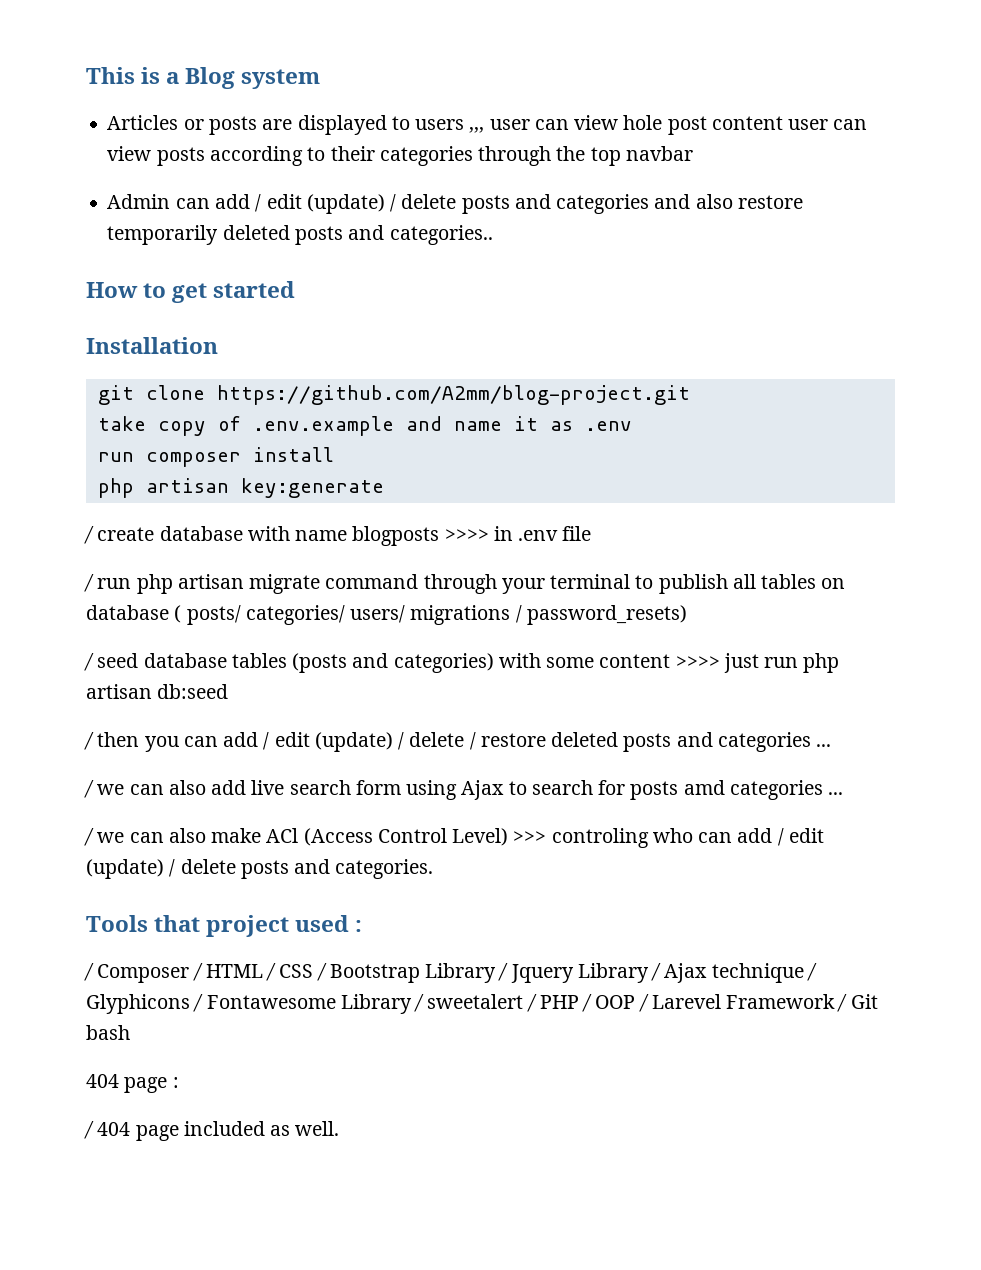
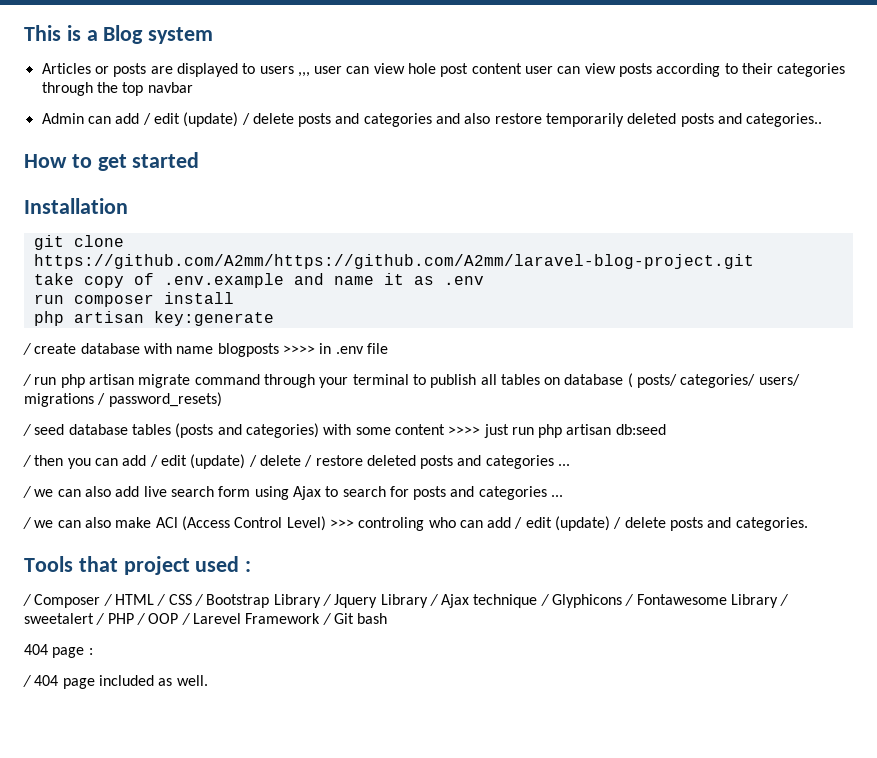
- git clone https://github.com/A2mm/blog-project.git
+ git clone https://github.com/A2mm/https://github.com/A2mm/laravel-blog-project.git
- / we can also add live search form using Ajax to search for posts amd categories ...
+ / we can also add live search form using Ajax to search for posts and categories ...

